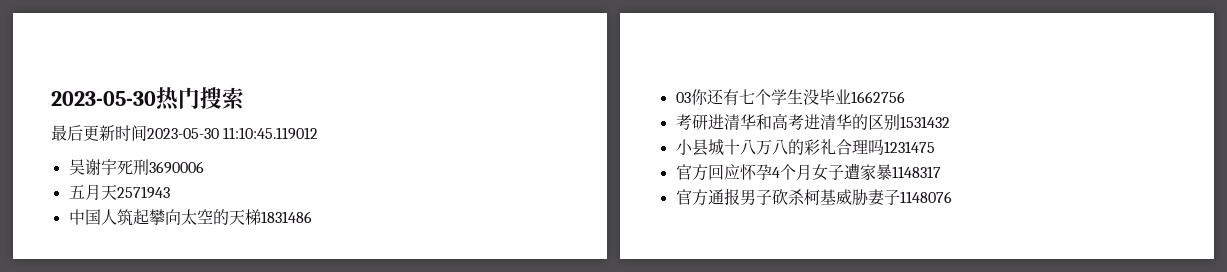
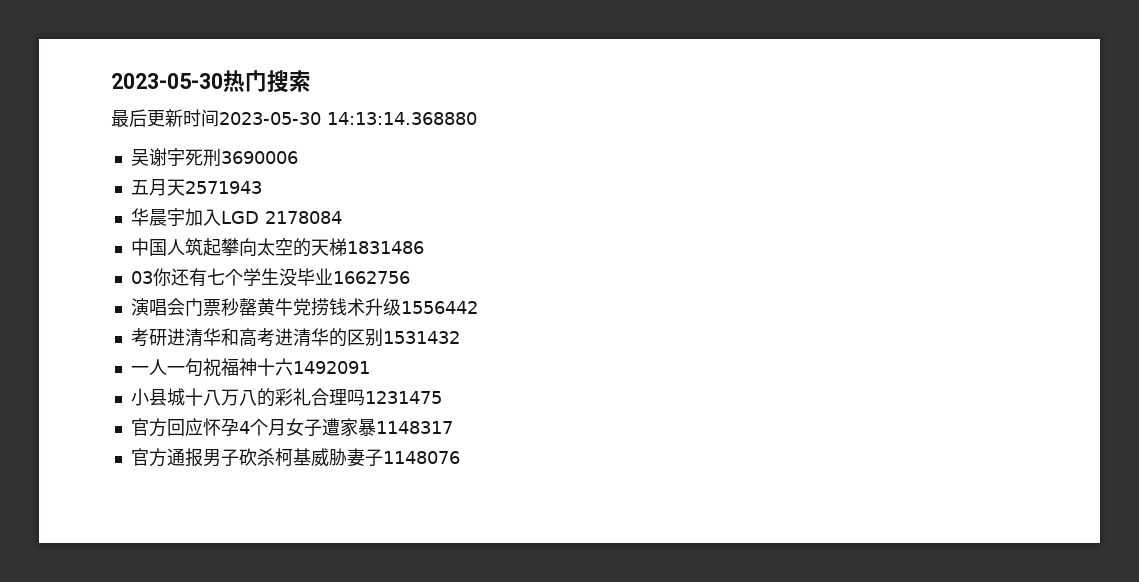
- 最后更新时间2023-05-30 11:10:45.119012
+ 最后更新时间2023-05-30 14:13:14.368880
+ 华晨宇加入LGD 2178084
+ 演唱会门票秒罄黄牛党捞钱术升级1556442
+ 一人一句祝福神十六1492091

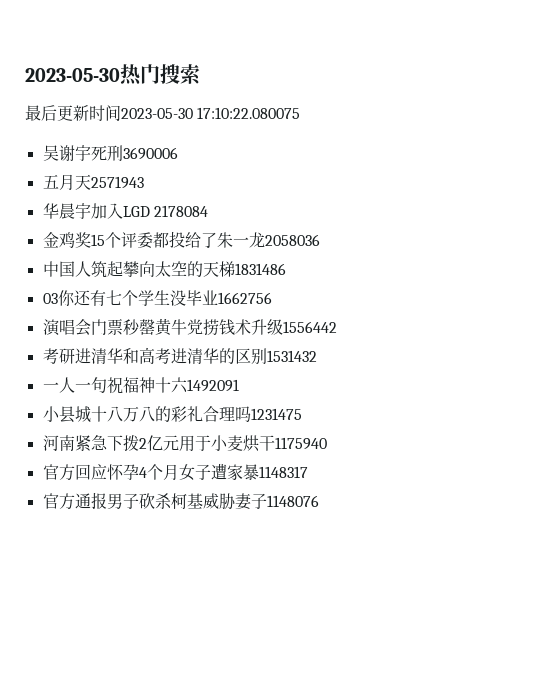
- 最后更新时间2023-05-30 14:13:14.368880
+ 最后更新时间2023-05-30 17:10:22.080075
+ 金鸡奖15个评委都投给了朱一龙2058036
+ 河南紧急下拨2亿元用于小麦烘干1175940

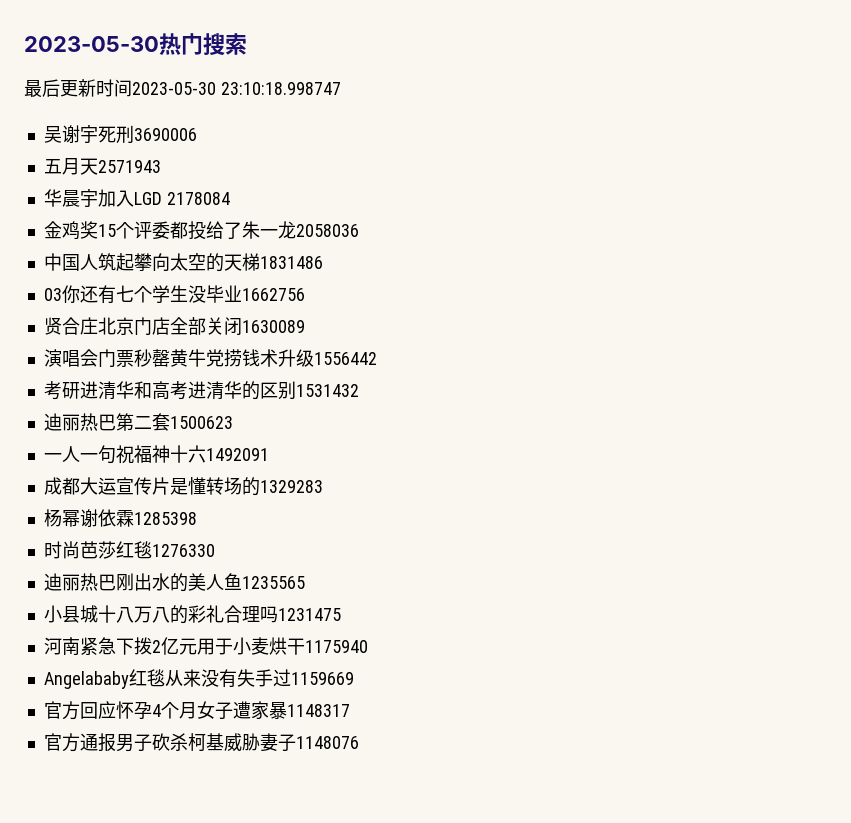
- 最后更新时间2023-05-30 17:10:22.080075
+ 最后更新时间2023-05-30 23:10:18.998747
+ 贤合庄北京门店全部关闭1630089
+ 迪丽热巴第二套1500623
+ 成都大运宣传片是懂转场的1329283
+ 杨幂谢依霖1285398
+ 时尚芭莎红毯1276330
+ 迪丽热巴刚出水的美人鱼1235565
+ Angelababy红毯从来没有失手过1159669

